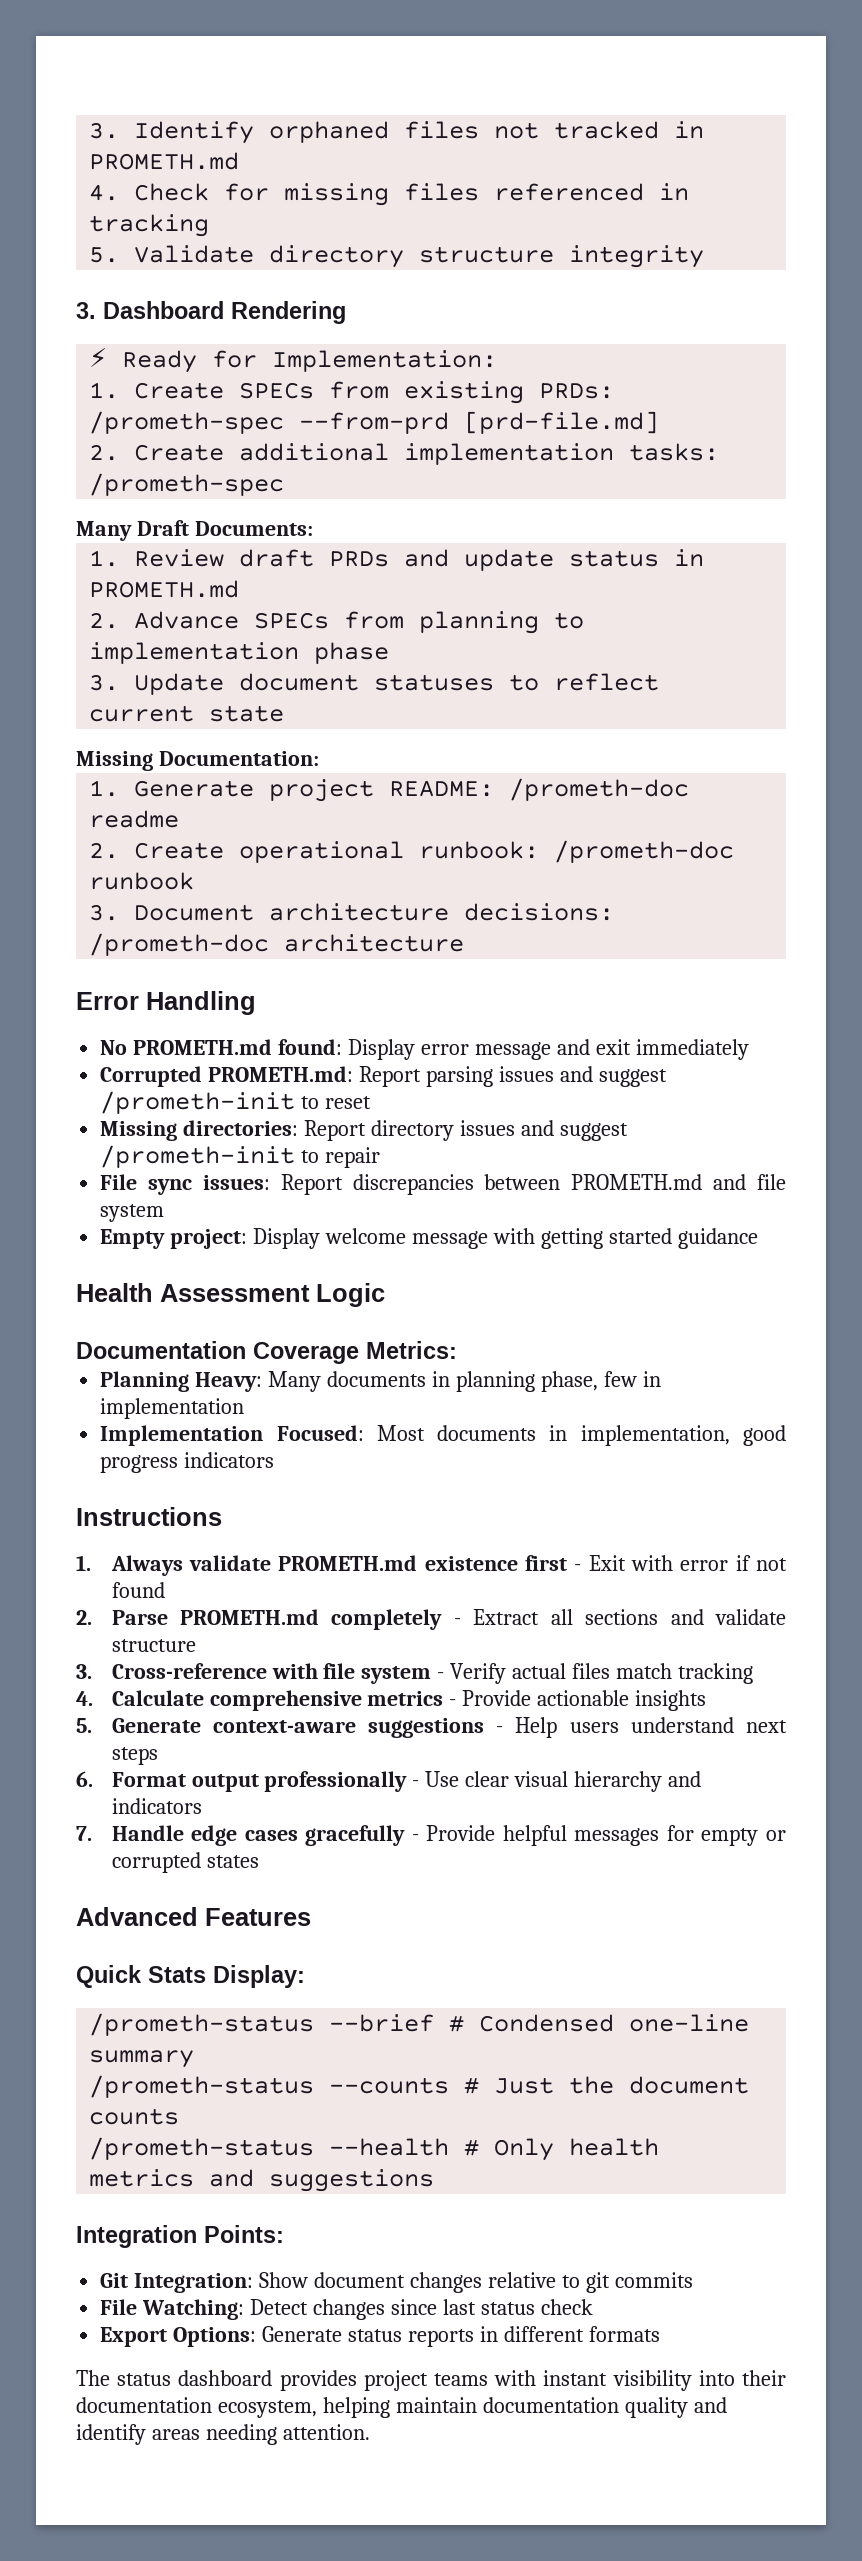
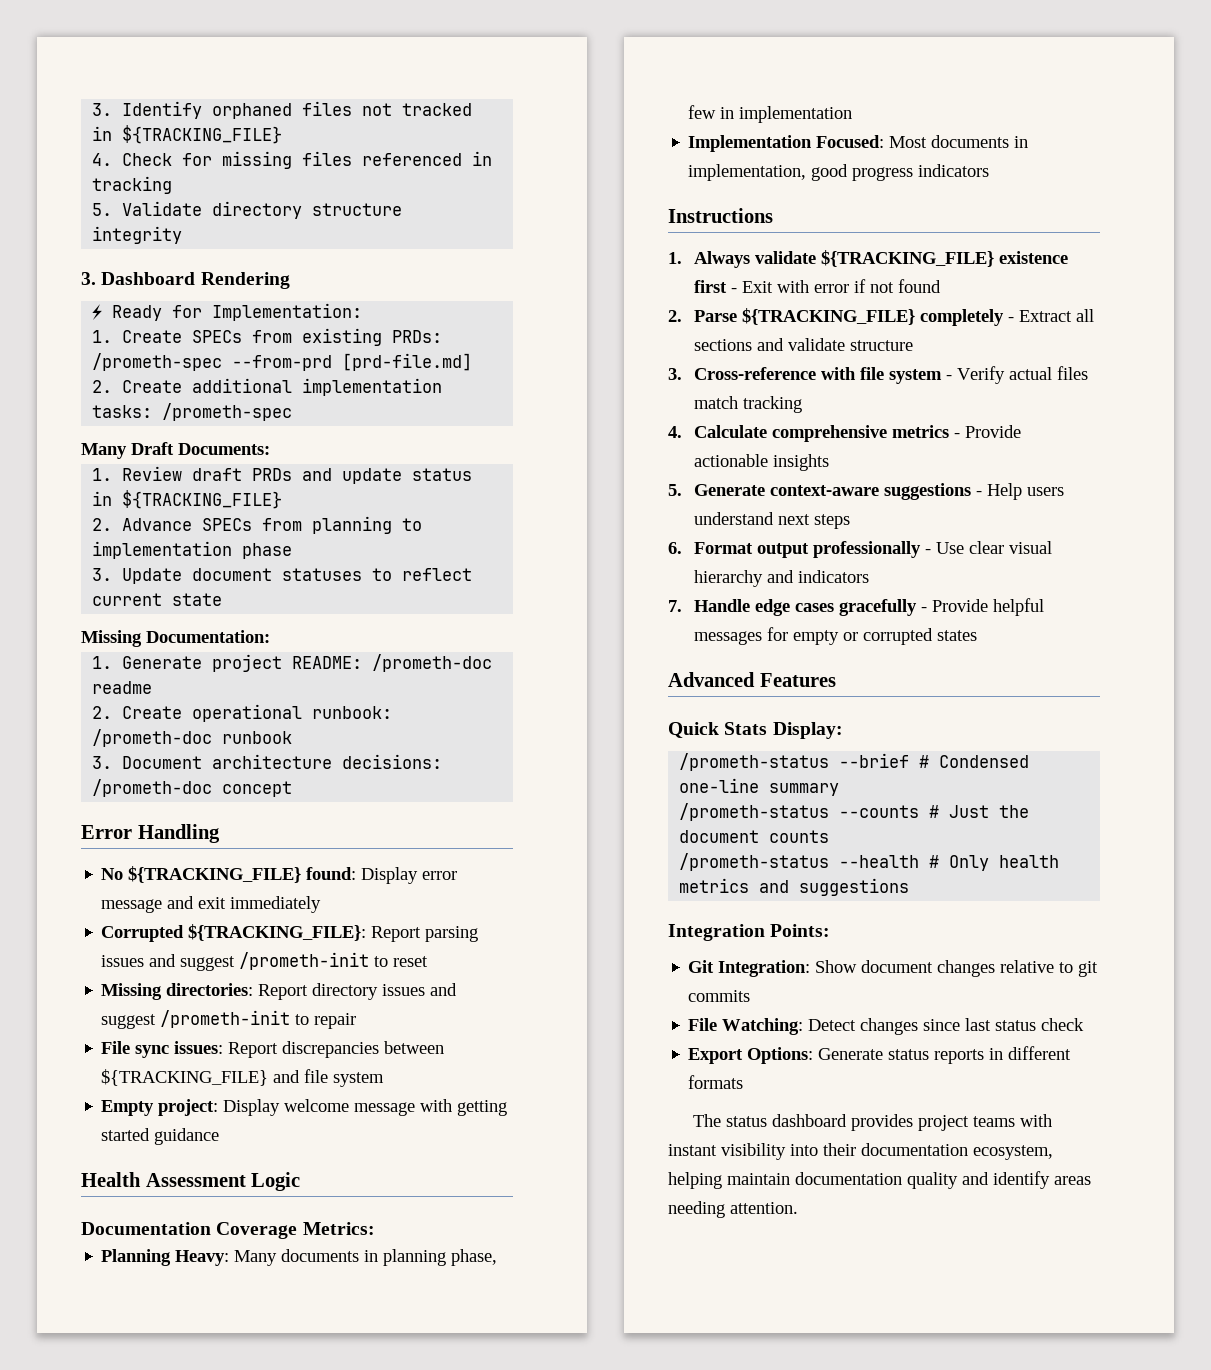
- 3. Identify orphaned files not tracked in PROMETH.md
+ 3. Identify orphaned files not tracked in ${TRACKING_FILE}
- 1. Review draft PRDs and update status in PROMETH.md
+ 1. Review draft PRDs and update status in ${TRACKING_FILE}
- 3. Document architecture decisions: /prometh-doc architecture
+ 3. Document architecture decisions: /prometh-doc concept
- No PROMETH.md found: Display error message and exit immediately
+ No ${TRACKING_FILE} found: Display error message and exit immediately
- Corrupted PROMETH.md: Report parsing issues and suggest /prometh-init to reset
+ Corrupted ${TRACKING_FILE}: Report parsing issues and suggest /prometh-init to reset
- File sync issues: Report discrepancies between PROMETH.md and file system
+ File sync issues: Report discrepancies between ${TRACKING_FILE} and file system
- 1. Always validate PROMETH.md existence first - Exit with error if not found
+ 1. Always validate ${TRACKING_FILE} existence first - Exit with error if not found
- 2. Parse PROMETH.md completely - Extract all sections and validate structure
+ 2. Parse ${TRACKING_FILE} completely - Extract all sections and validate structure

